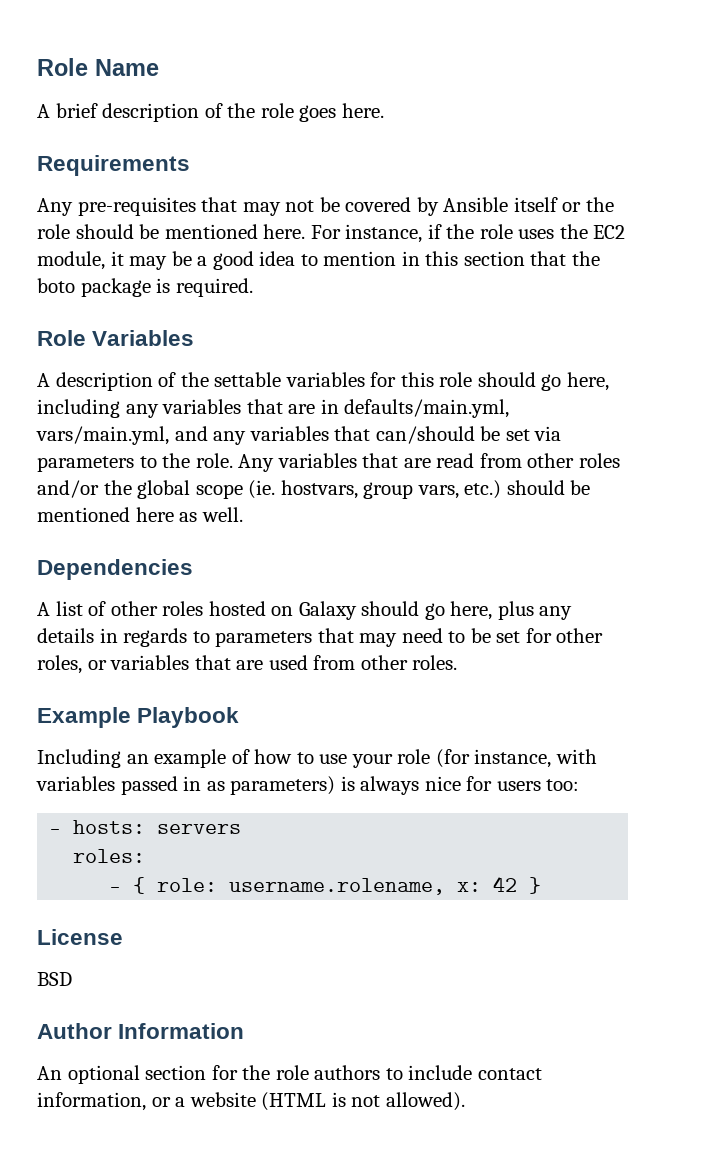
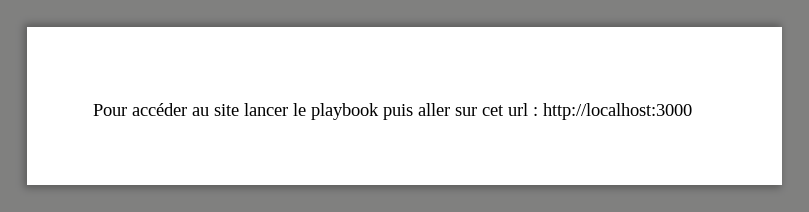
- Role Name
- A brief description of the role goes here.
- Requirements
- Any pre-requisites that may not be covered by Ansible itself or the role should be mentioned here. For instance, if the role uses the EC2 module, it may be a good idea to mention in this section that the boto package is required.
- Role Variables
- A description of the settable variables for this role should go here, including any variables that are in defaults/main.yml, vars/main.yml, and any variables that can/should be set via parameters to the role. Any variables that are read from other roles and/or the global scope (ie. hostvars, group vars, etc.) should be mentioned here as well.
- Dependencies
- A list of other roles hosted on Galaxy should go here, plus any details in regards to parameters that may need to be set for other roles, or variables that are used from other roles.
- Example Playbook
- Including an example of how to use your role (for instance, with variables passed in as parameters) is always nice for users too:
- - hosts: servers
- roles:
- - { role: username.rolename, x: 42 }
- License
- BSD
- Author Information
- An optional section for the role authors to include contact information, or a website (HTML is not allowed).
+ Pour accéder au site lancer le playbook puis aller sur cet url : http://localhost:3000

